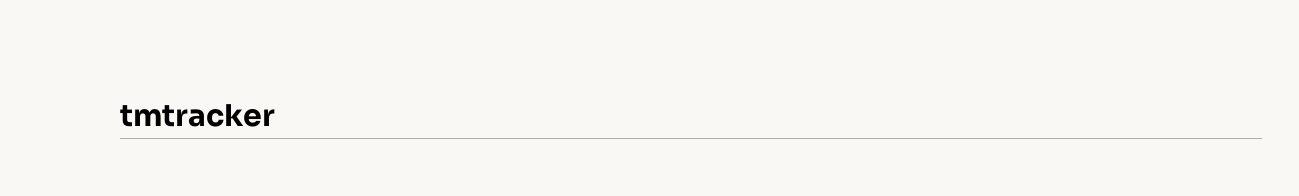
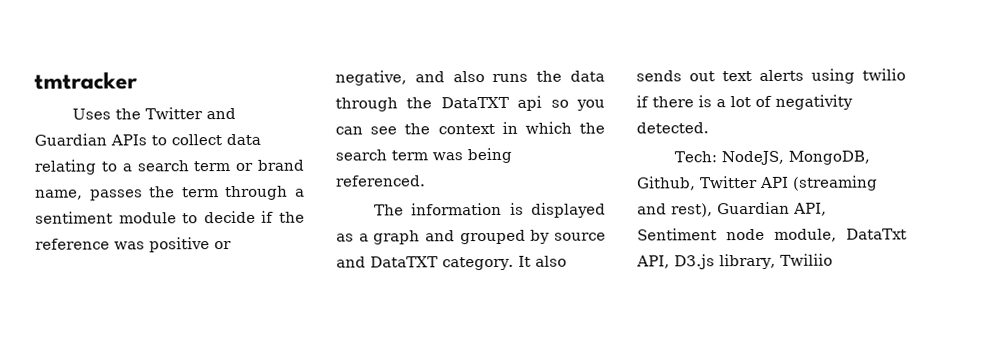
+ Uses the Twitter and Guardian APIs to collect data relating to a search term or brand name, passes the term through a sentiment module to decide if the reference was positive or negative, and also runs the data through the DataTXT api so you can see the context in which the search term was being referenced.
+ The information is displayed as a graph and grouped by source and DataTXT category. It also sends out text alerts using twilio if there is a lot of negativity detected.
+ Tech: NodeJS, MongoDB, Github, Twitter API (streaming and rest), Guardian API, Sentiment node module, DataTxt API, D3.js library, Twiliio

